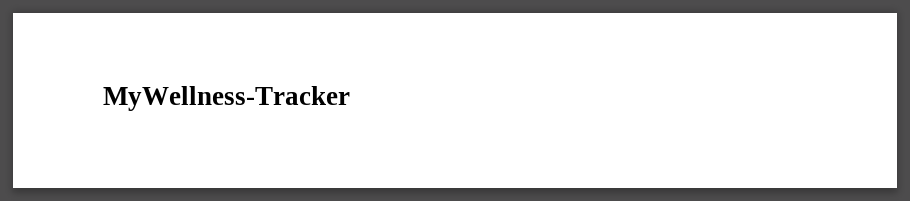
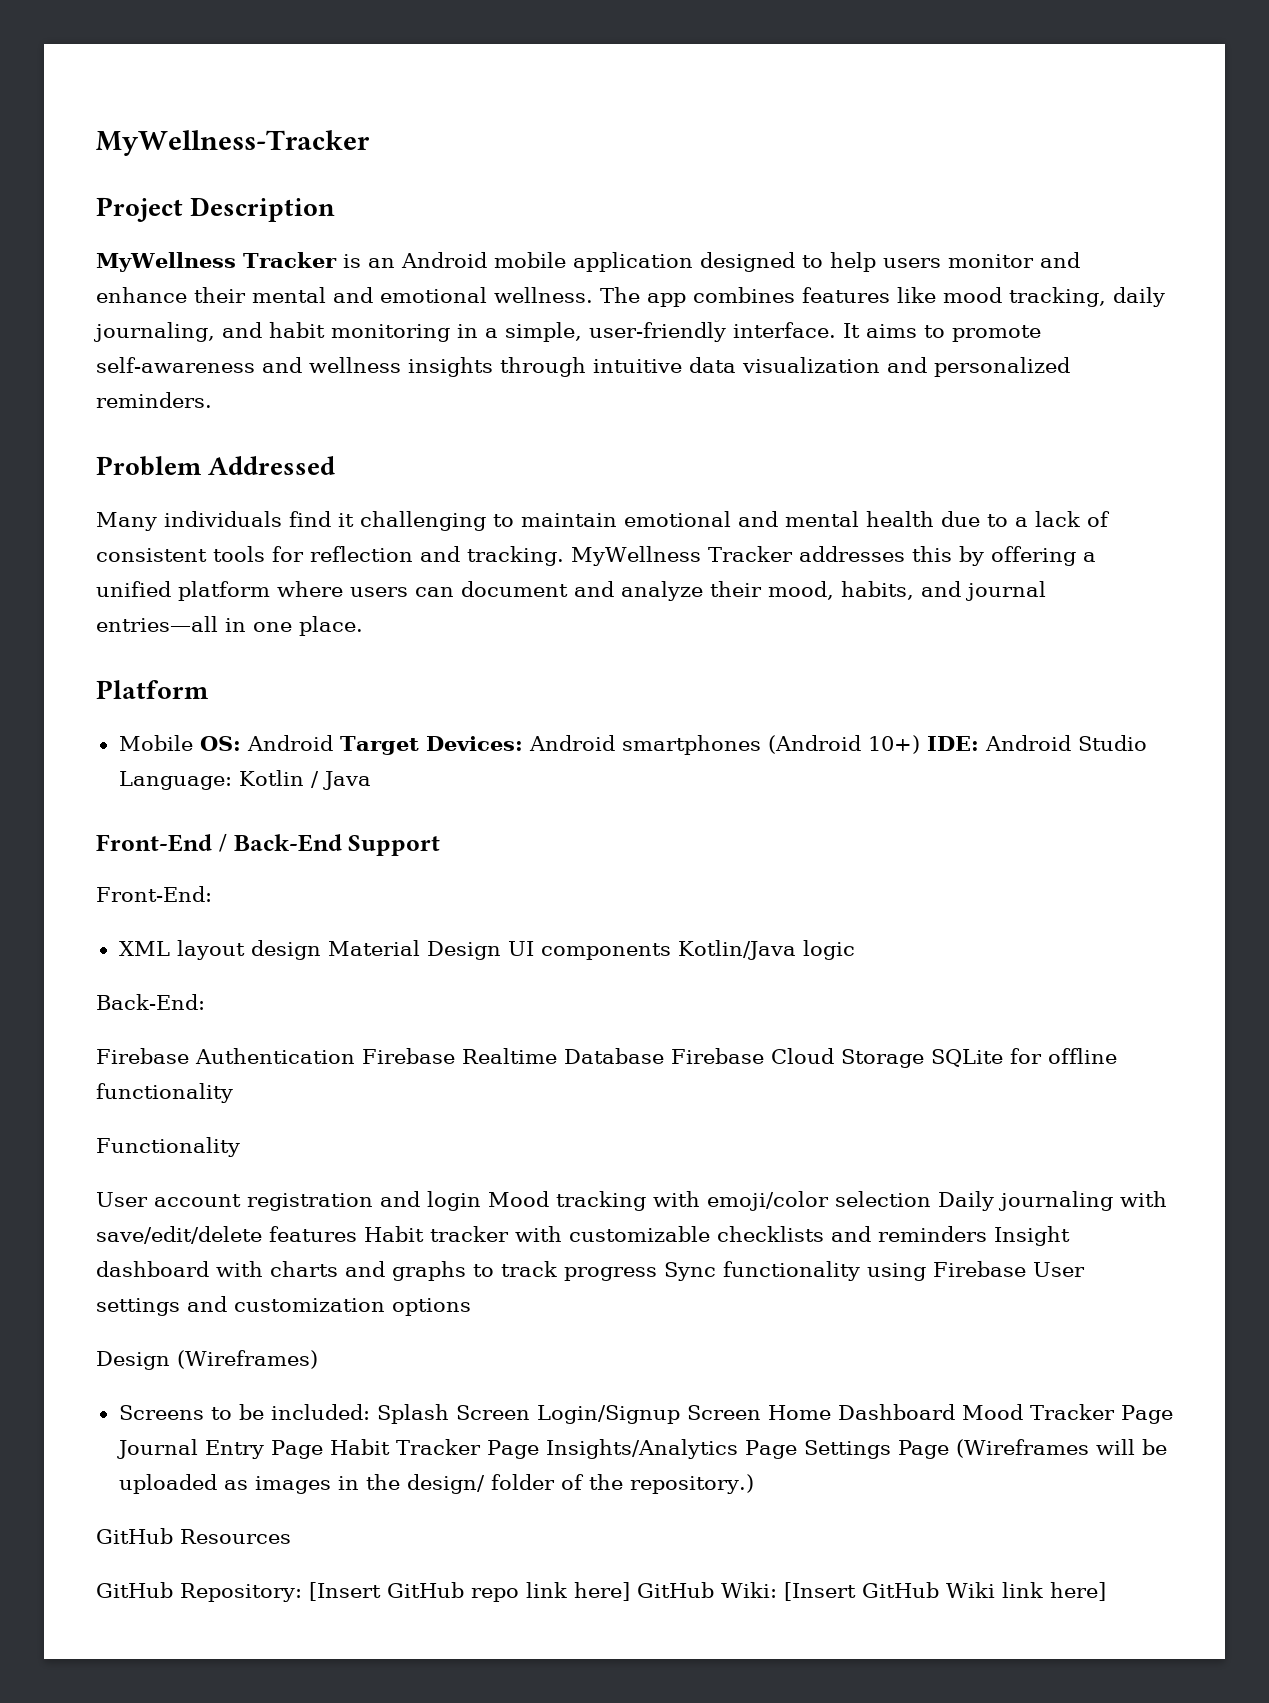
+ Project Description
+ MyWellness Tracker is an Android mobile application designed to help users monitor and enhance their mental and emotional wellness. The app combines features like mood tracking, daily journaling, and habit monitoring in a simple, user-friendly interface. It aims to promote self-awareness and wellness insights through intuitive data visualization and personalized reminders.
+ Problem Addressed
+ Many individuals find it challenging to maintain emotional and mental health due to a lack of consistent tools for reflection and tracking. MyWellness Tracker addresses this by offering a unified platform where users can document and analyze their mood, habits, and journal entries—all in one place.
+ Platform
+ Mobile OS: Android Target Devices: Android smartphones (Android 10+) IDE: Android Studio Language: Kotlin / Java
+ Front-End / Back-End Support
+ Front-End:
+ XML layout design Material Design UI components Kotlin/Java logic
+ Back-End:
+ Firebase Authentication Firebase Realtime Database Firebase Cloud Storage SQLite for offline functionality
+ Functionality
+ User account registration and login Mood tracking with emoji/color selection Daily journaling with save/edit/delete features Habit tracker with customizable checklists and reminders Insight dashboard with charts and graphs to track progress Sync functionality using Firebase User settings and customization options
+ Design (Wireframes)
+ Screens to be included: Splash Screen Login/Signup Screen Home Dashboard Mood Tracker Page Journal Entry Page Habit Tracker Page Insights/Analytics Page Settings Page (Wireframes will be uploaded as images in the design/ folder of the repository.)
+ GitHub Resources
+ GitHub Repository: [Insert GitHub repo link here] GitHub Wiki: [Insert GitHub Wiki link here]

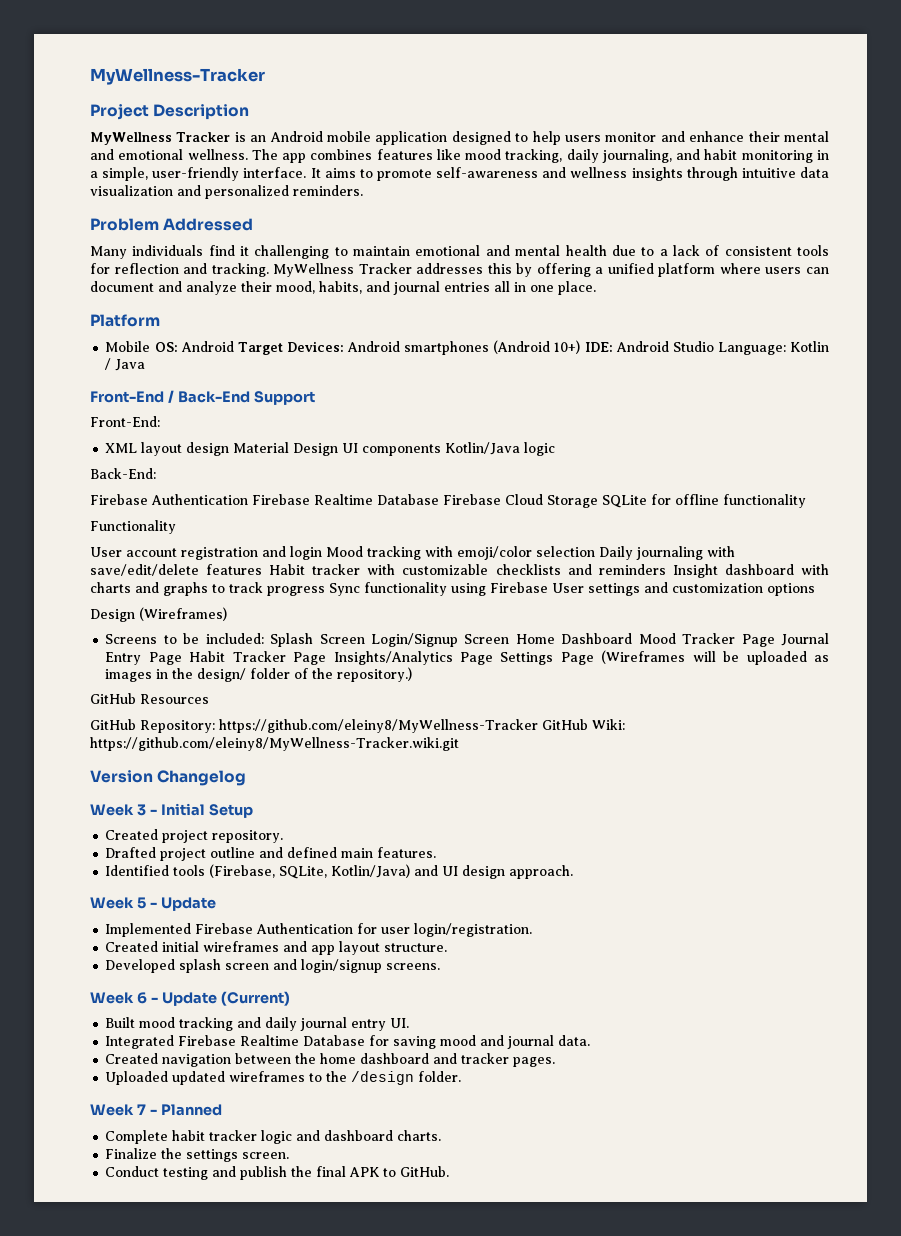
- MyWellness Tracker addresses this by offering a unified platform where users can document and analyze their mood, habits, and journal entries—all in one place.
+ MyWellness Tracker addresses this by offering a unified platform where users can document and analyze their mood, habits, and journal entries all in one place.
- GitHub Repository: [Insert GitHub repo link here] GitHub Wiki: [Insert GitHub Wiki link here]
+ GitHub Repository: https://github.com/eleiny8/MyWellness-Tracker GitHub Wiki: https://github.com/eleiny8/MyWellness-Tracker.wiki.git
+ Version Changelog
+ Week 3 - Initial Setup
+ Created project repository.
+ Drafted project outline and defined main features.
+ Identified tools (Firebase, SQLite, Kotlin/Java) and UI design approach.
+ Week 5 - Update
+ Implemented Firebase Authentication for user login/registration.
+ Created initial wireframes and app layout structure.
+ Developed splash screen and login/signup screens.
+ Week 6 - Update (Current)
+ Built mood tracking and daily journal entry UI.
+ Integrated Firebase Realtime Database for saving mood and journal data.
+ Created navigation between the home dashboard and tracker pages.
+ Uploaded updated wireframes to the /design folder.
+ Week 7 - Planned
+ Complete habit tracker logic and dashboard charts.
+ Finalize the settings screen.
+ Conduct testing and publish the final APK to GitHub.

